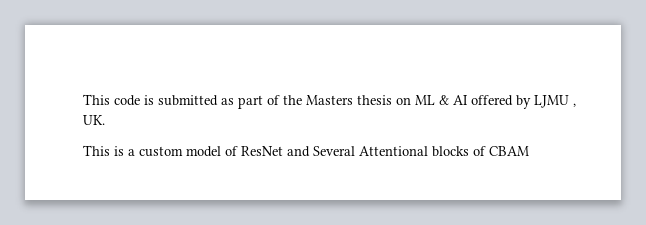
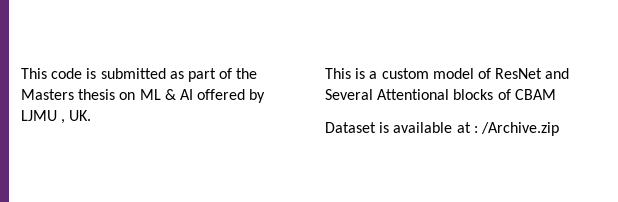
+ Dataset is available at : /Archive.zip

